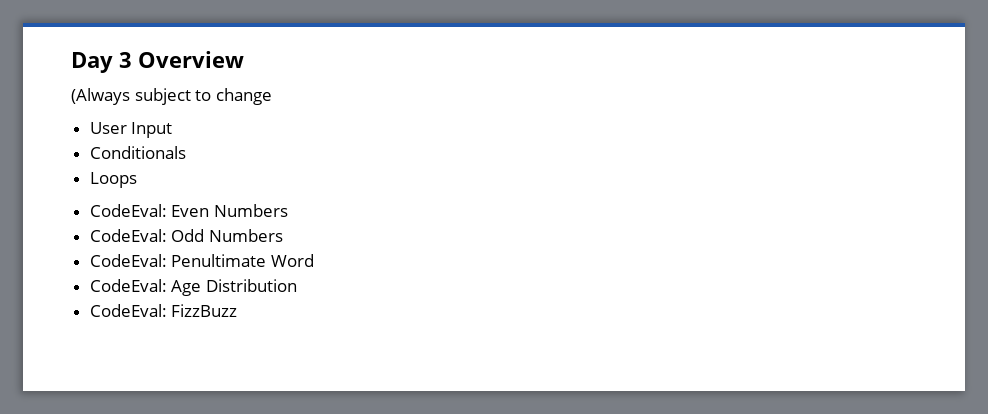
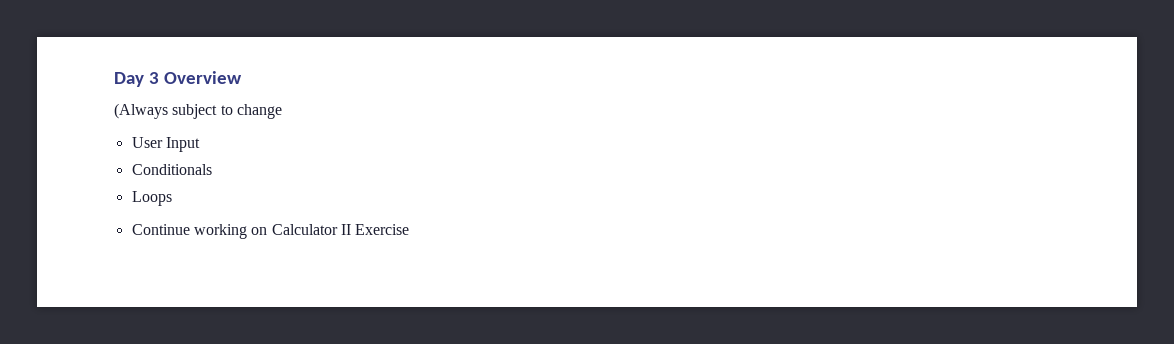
- CodeEval: Even Numbers
- CodeEval: Odd Numbers
- CodeEval: Penultimate Word
- CodeEval: Age Distribution
- CodeEval: FizzBuzz
+ Continue working on Calculator II Exercise

